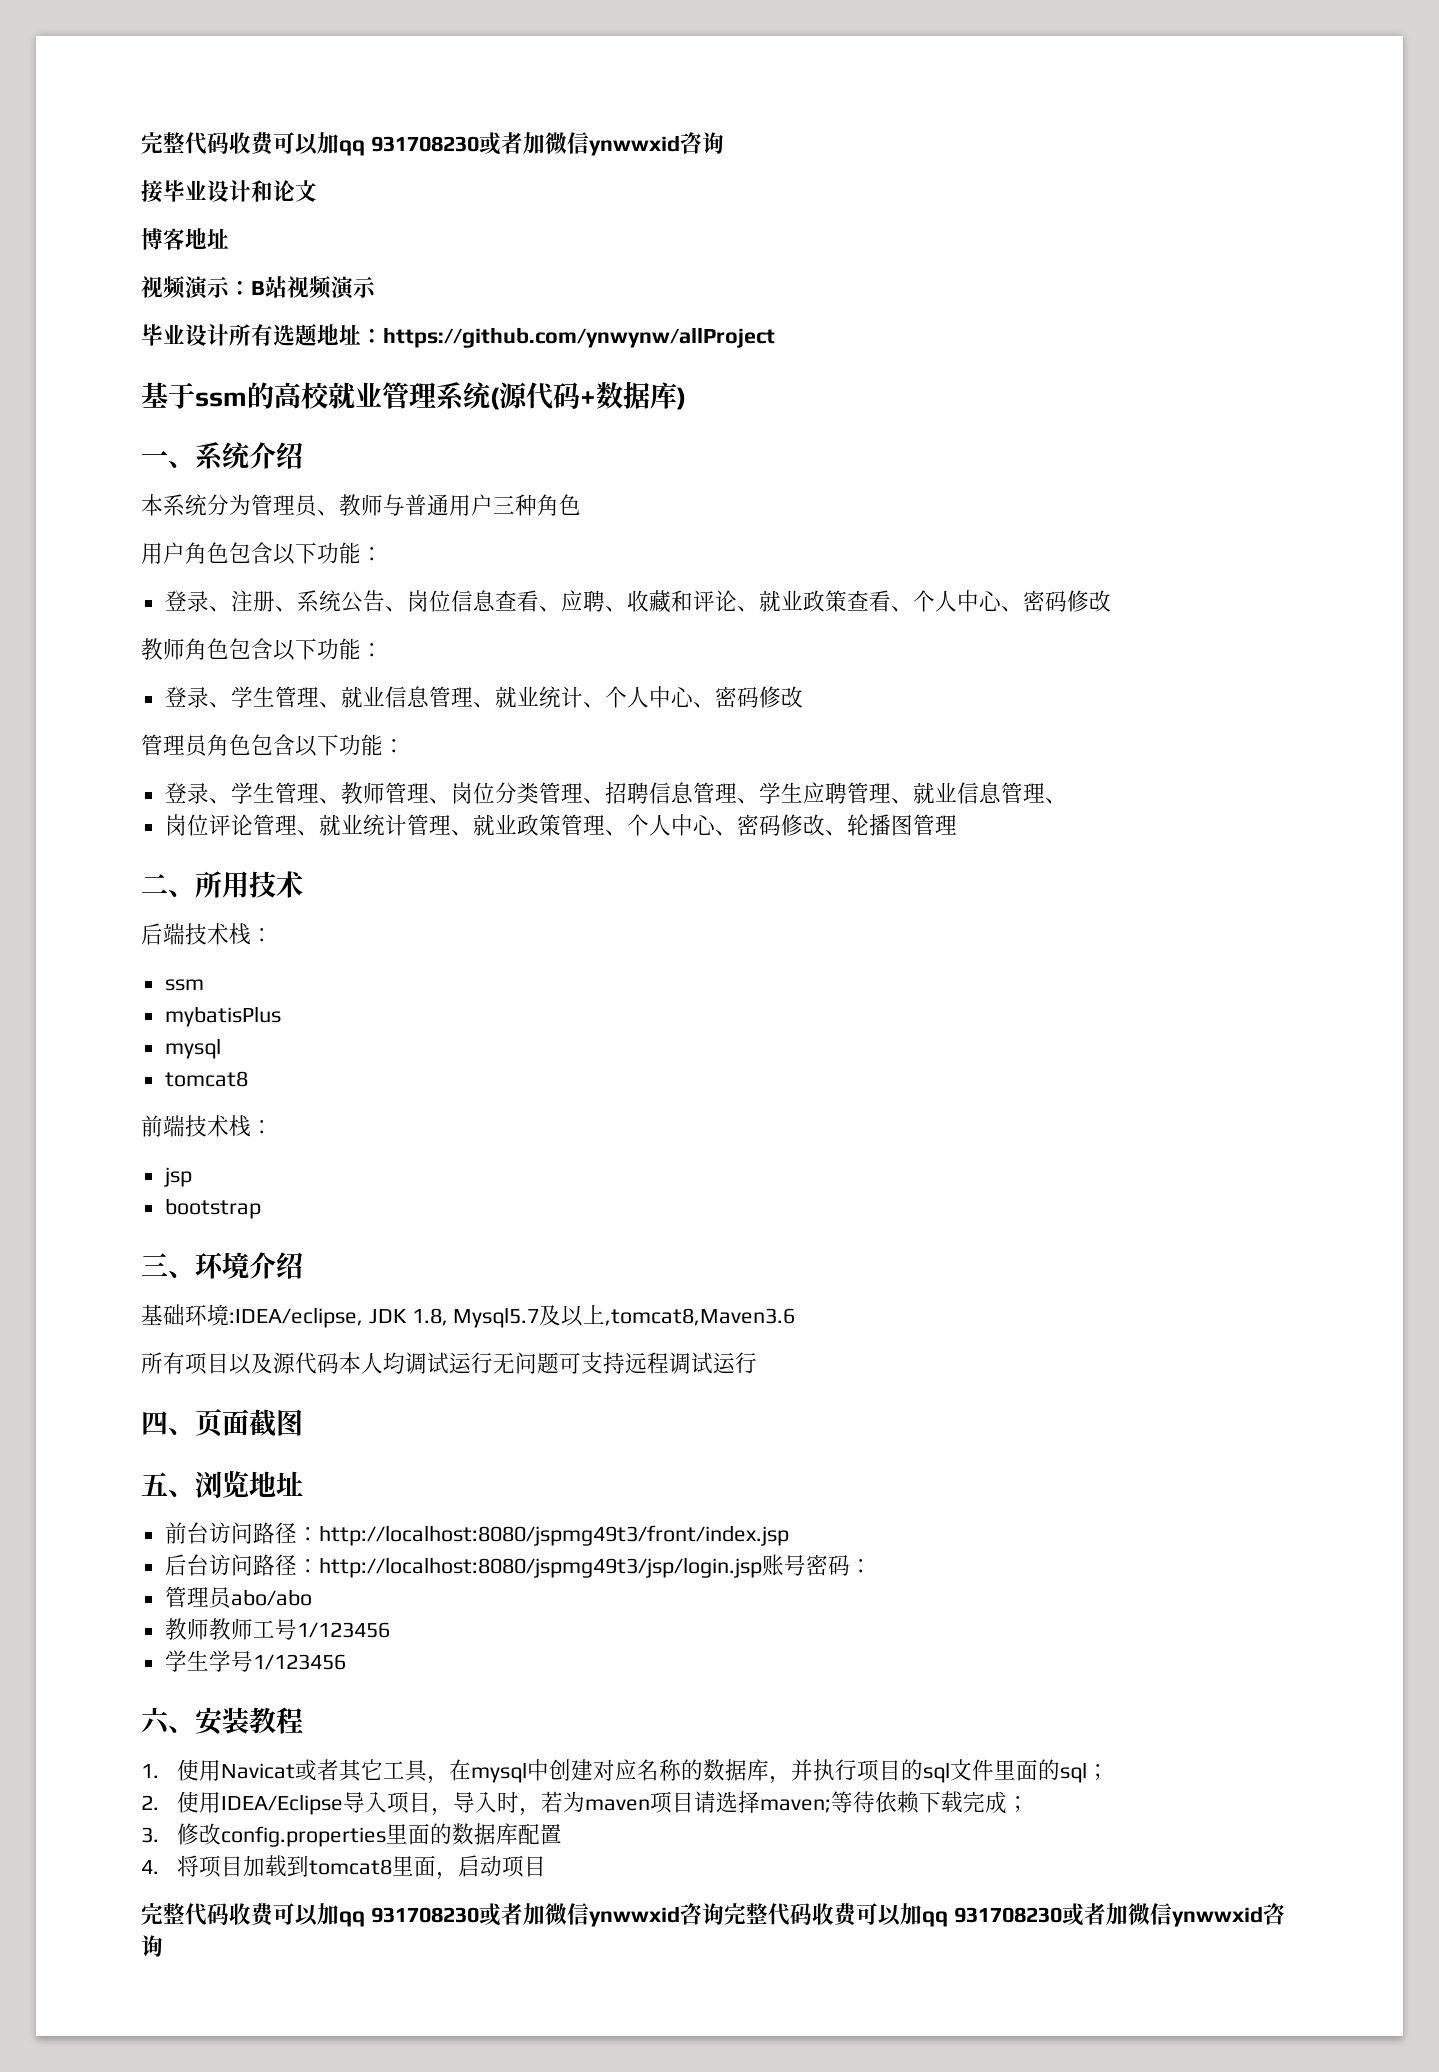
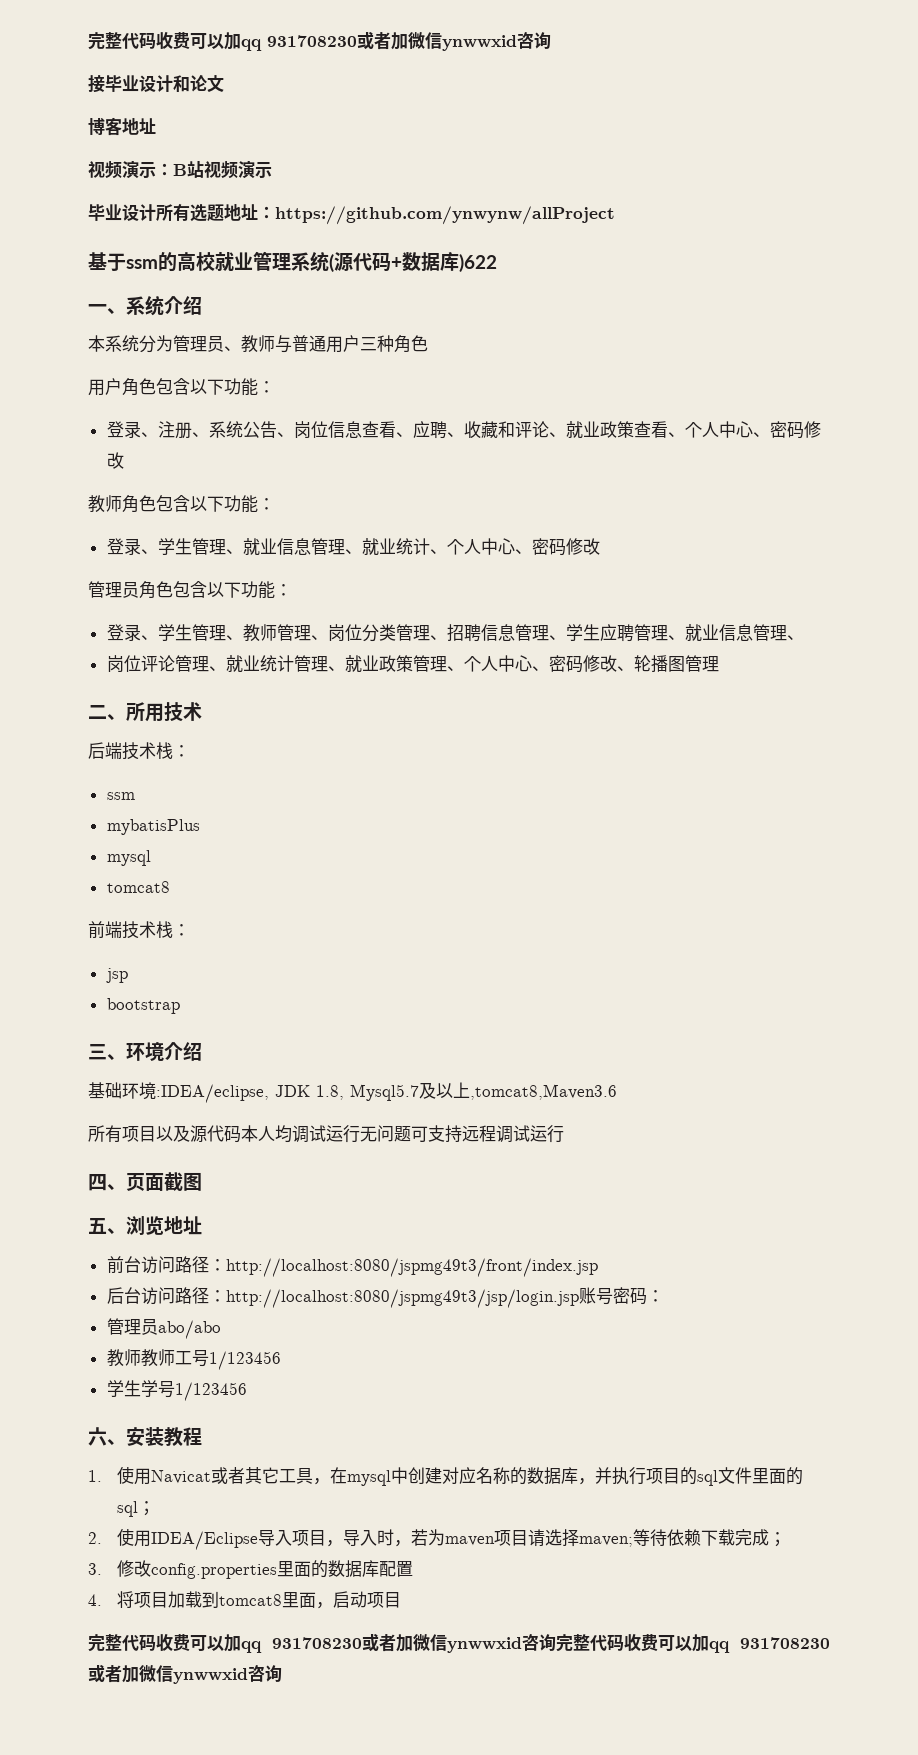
- 基于ssm的高校就业管理系统(源代码+数据库)
+ 基于ssm的高校就业管理系统(源代码+数据库)622

